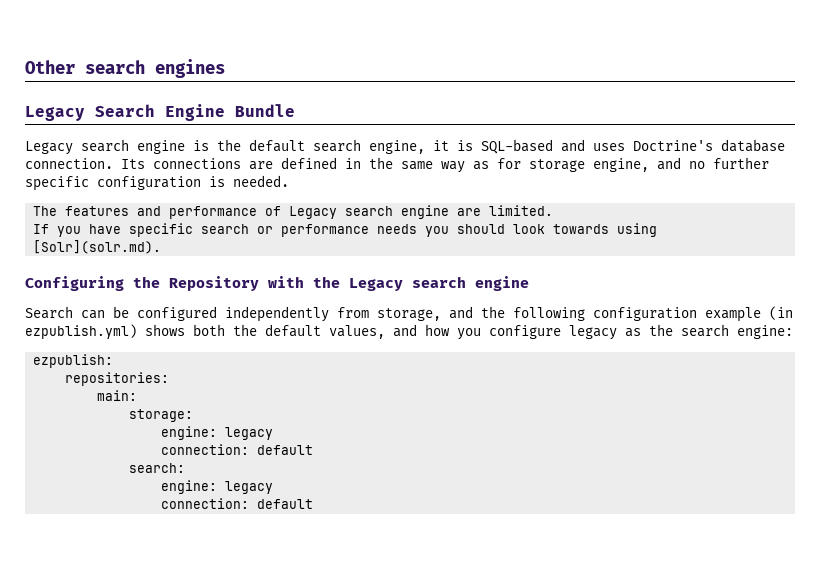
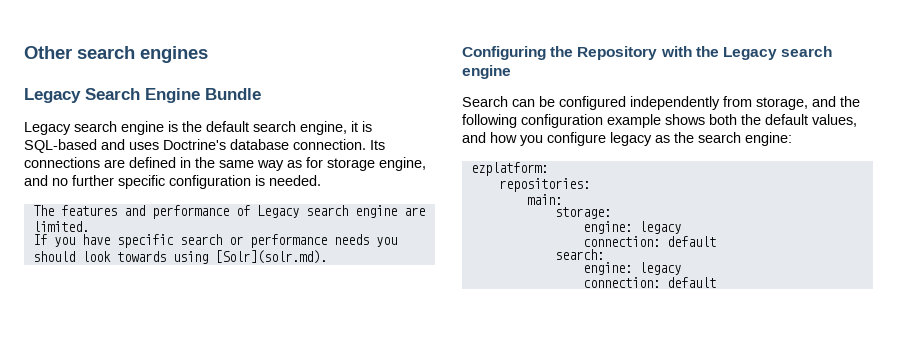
- Search can be configured independently from storage, and the following configuration example (in ezpublish.yml) shows both the default values, and how you configure legacy as the search engine:
+ Search can be configured independently from storage, and the following configuration example shows both the default values, and how you configure legacy as the search engine:
- ezpublish:
+ ezplatform:

